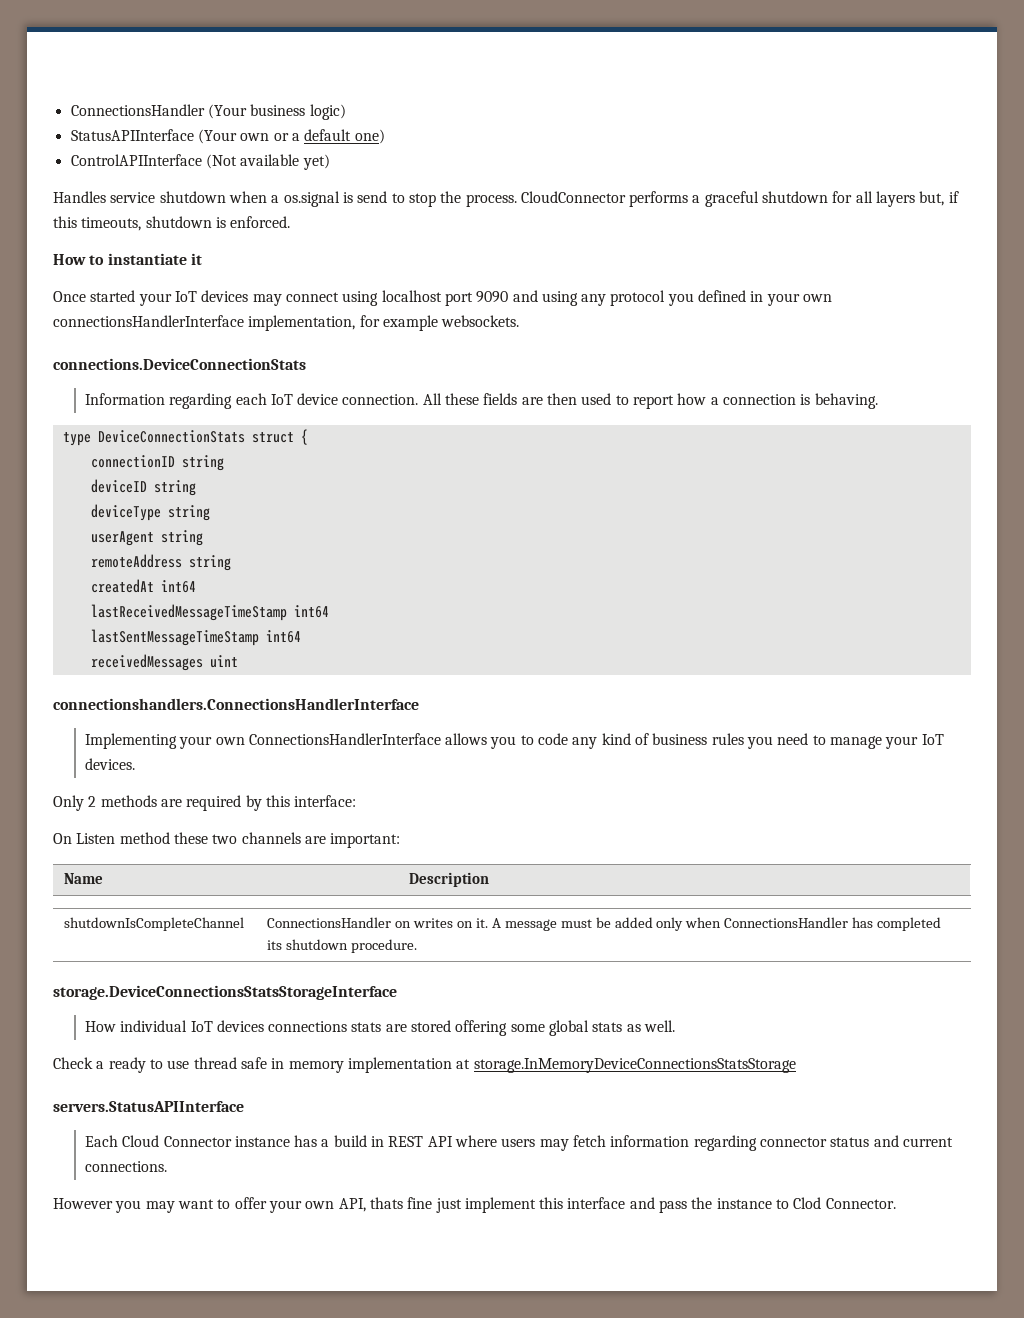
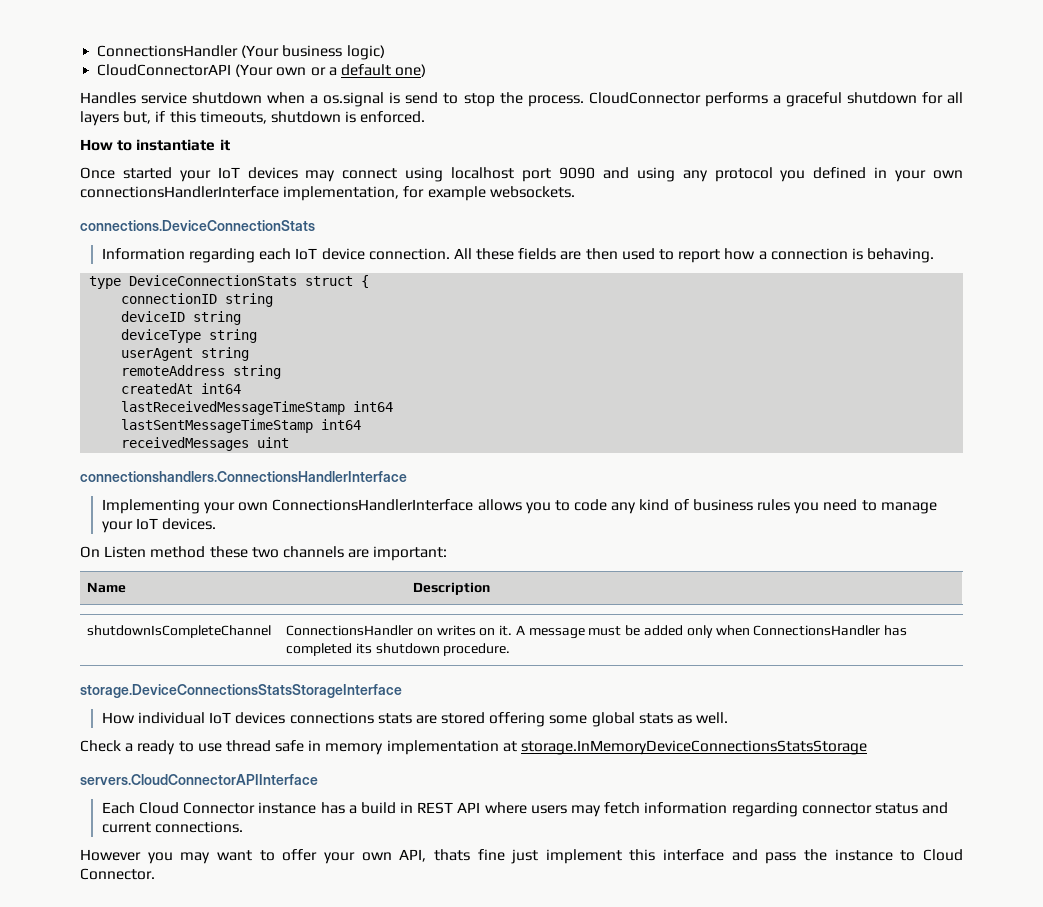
- StatusAPIInterface (Your own or a default one)
+ CloudConnectorAPI (Your own or a default one)
- ControlAPIInterface (Not available yet)
- Only 2 methods are required by this interface:
- servers.StatusAPIInterface
+ servers.CloudConnectorAPIInterface
- However you may want to offer your own API, thats fine just implement this interface and pass the instance to Clod Connector.
+ However you may want to offer your own API, thats fine just implement this interface and pass the instance to Cloud Connector.

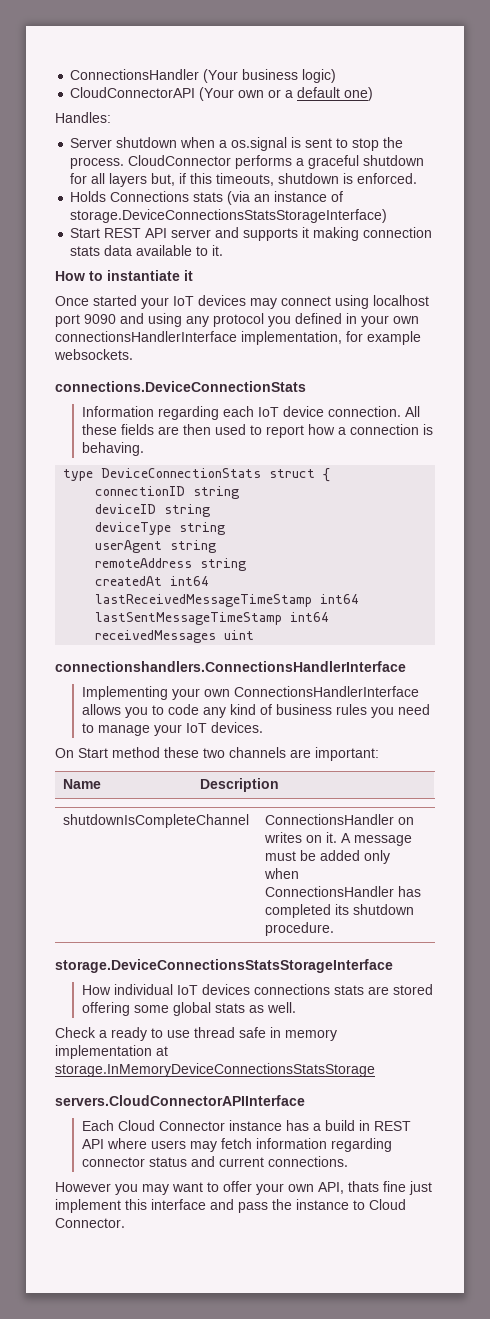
- Handles service shutdown when a os.signal is send to stop the process.
+ Handles:
+ Server shutdown when a os.signal is sent to stop the process.
+ Holds Connections stats (via an instance of storage.DeviceConnectionsStatsStorageInterface)
+ Start REST API server and supports it making connection stats data available to it.
- On Listen method these two channels are important:
+ On Start method these two channels are important:

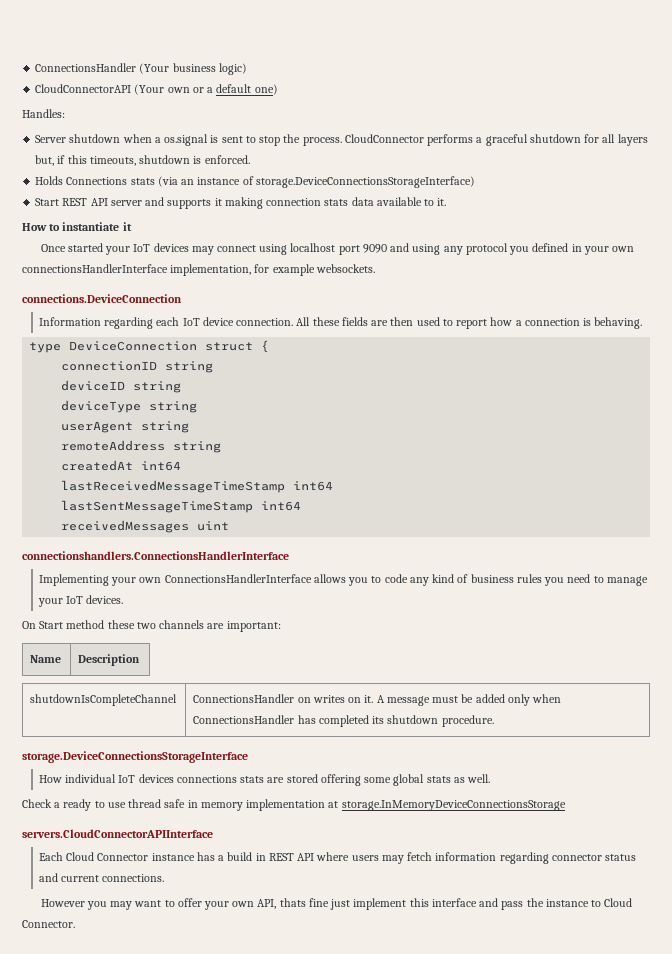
- Holds Connections stats (via an instance of storage.DeviceConnectionsStatsStorageInterface)
+ Holds Connections stats (via an instance of storage.DeviceConnectionsStorageInterface)
- connections.DeviceConnectionStats
+ connections.DeviceConnection
- type DeviceConnectionStats struct {
+ type DeviceConnection struct {
- storage.DeviceConnectionsStatsStorageInterface
+ storage.DeviceConnectionsStorageInterface
- Check a ready to use thread safe in memory implementation at storage.InMemoryDeviceConnectionsStatsStorage
+ Check a ready to use thread safe in memory implementation at storage.InMemoryDeviceConnectionsStorage

